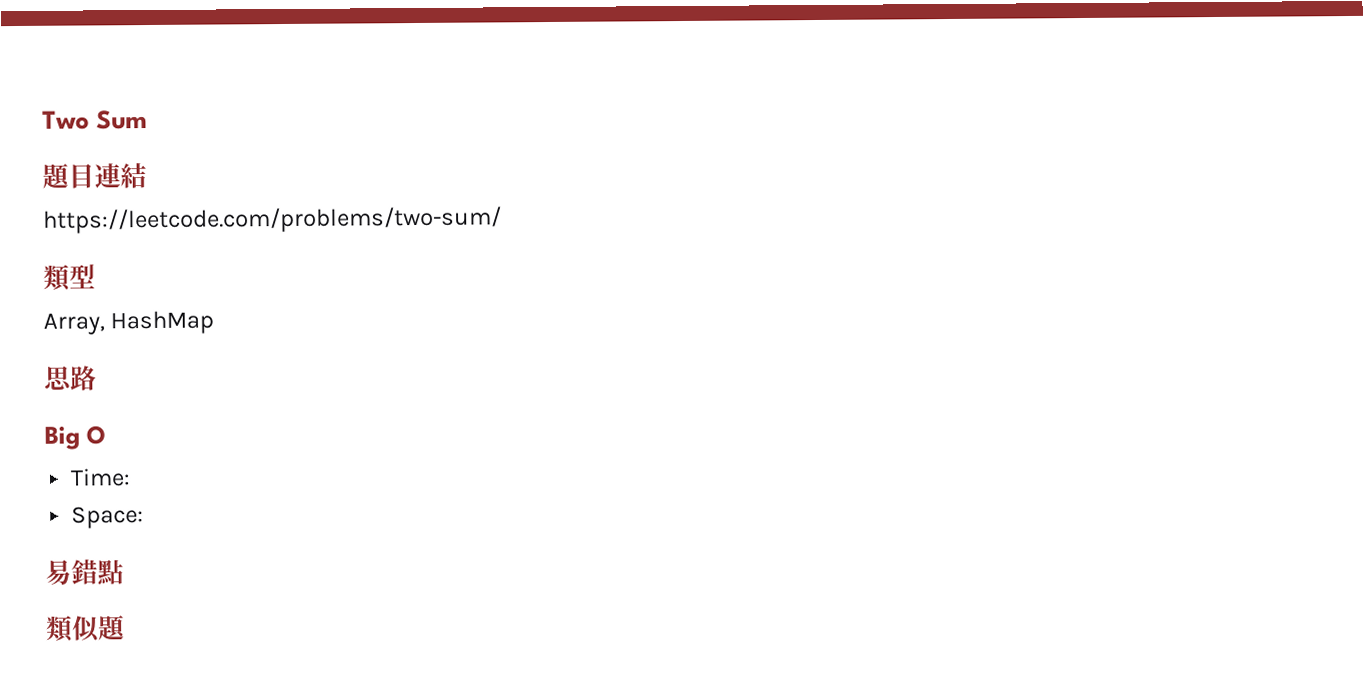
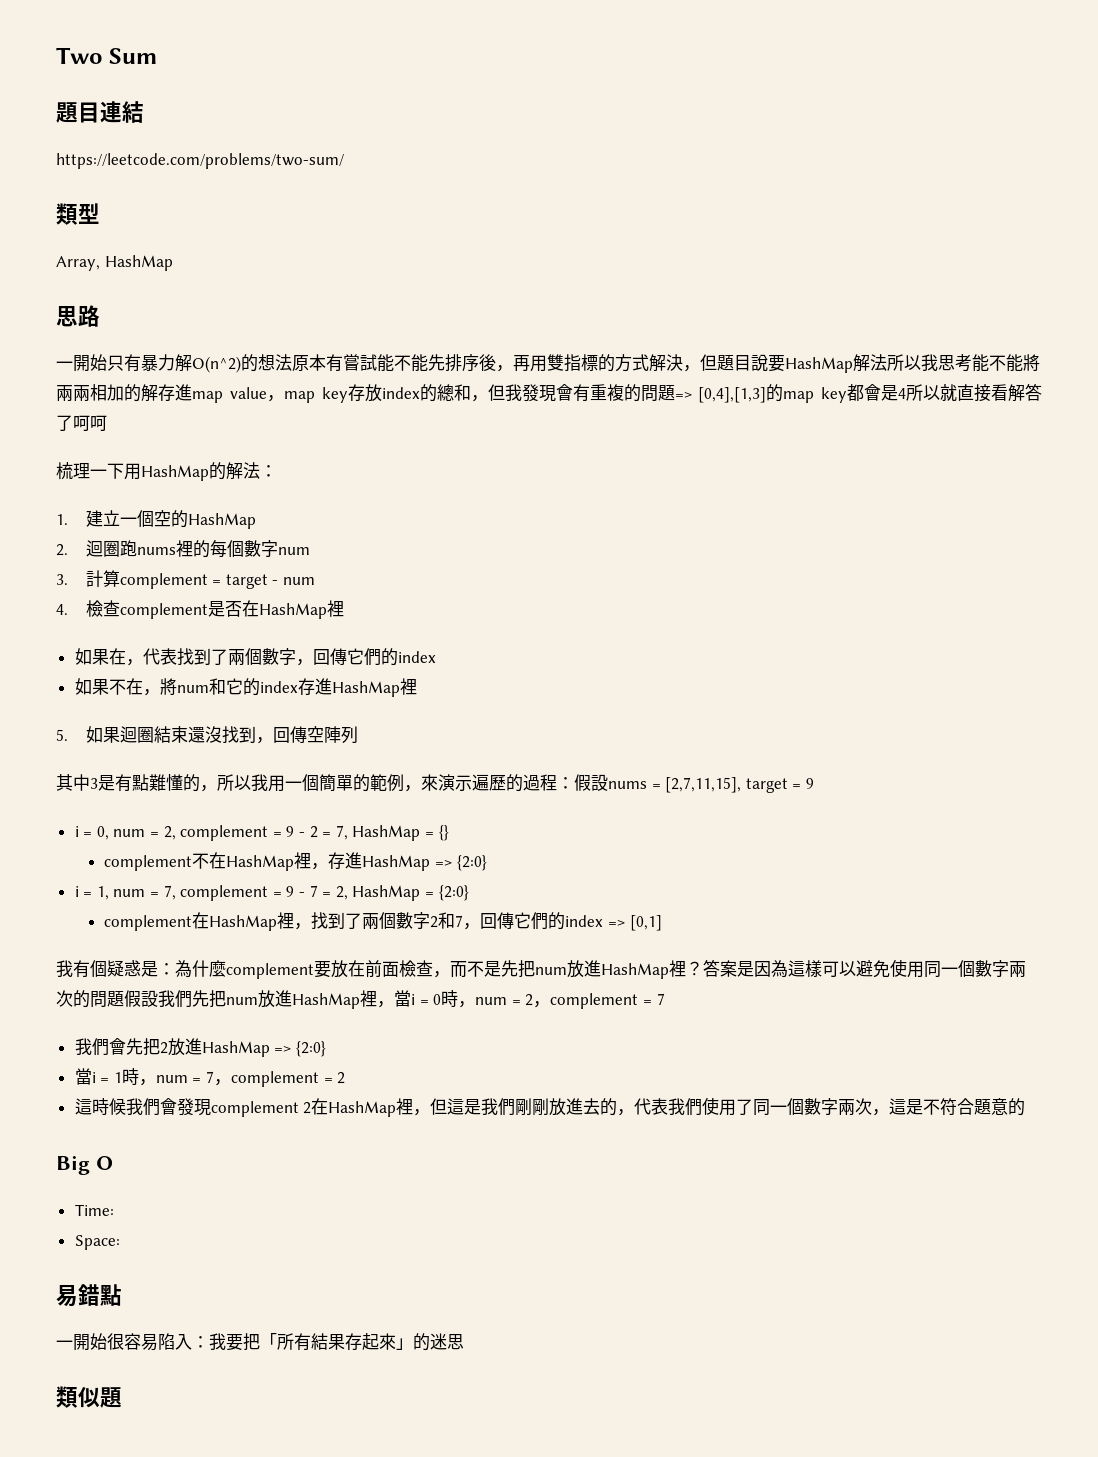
+ 一開始只有暴力解O(n^2)的想法原本有嘗試能不能先排序後，再用雙指標的方式解決，但題目說要HashMap解法所以我思考能不能將兩兩相加的解存進map value，map key存放index的總和，但我發現會有重複的問題=> [0,4],[1,3]的map key都會是4所以就直接看解答了呵呵
+ 梳理一下用HashMap的解法：
+ 1.建立一個空的HashMap
+ 2.迴圈跑nums裡的每個數字num
+ 3.計算complement = target - num
+ 4.檢查complement是否在HashMap裡
+ 如果在，代表找到了兩個數字，回傳它們的index
+ 如果不在，將num和它的index存進HashMap裡
+ 5.如果迴圈結束還沒找到，回傳空陣列
+ 其中3是有點難懂的，所以我用一個簡單的範例，來演示遍歷的過程：假設nums = [2,7,11,15], target = 9
+ i = 0, num = 2, complement = 9 - 2 = 7, HashMap = {}
+ complement不在HashMap裡，存進HashMap => {2:0}
+ i = 1, num = 7, complement = 9 - 7 = 2, HashMap = {2:0}
+ complement在HashMap裡，找到了兩個數字2和7，回傳它們的index => [0,1]
+ 我有個疑惑是：為什麼complement要放在前面檢查，而不是先把num放進HashMap裡？答案是因為這樣可以避免使用同一個數字兩次的問題假設我們先把num放進HashMap裡，當i = 0時，num = 2，complement = 7
+ 我們會先把2放進HashMap => {2:0}
+ 當i = 1時，num = 7，complement = 2
+ 這時候我們會發現complement 2在HashMap裡，但這是我們剛剛放進去的，代表我們使用了同一個數字兩次，這是不符合題意的
+ 一開始很容易陷入：我要把「所有結果存起來」的迷思

